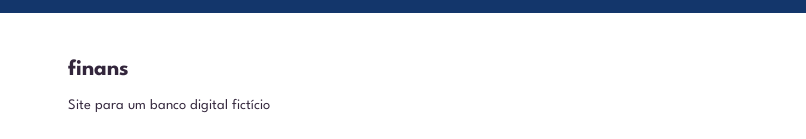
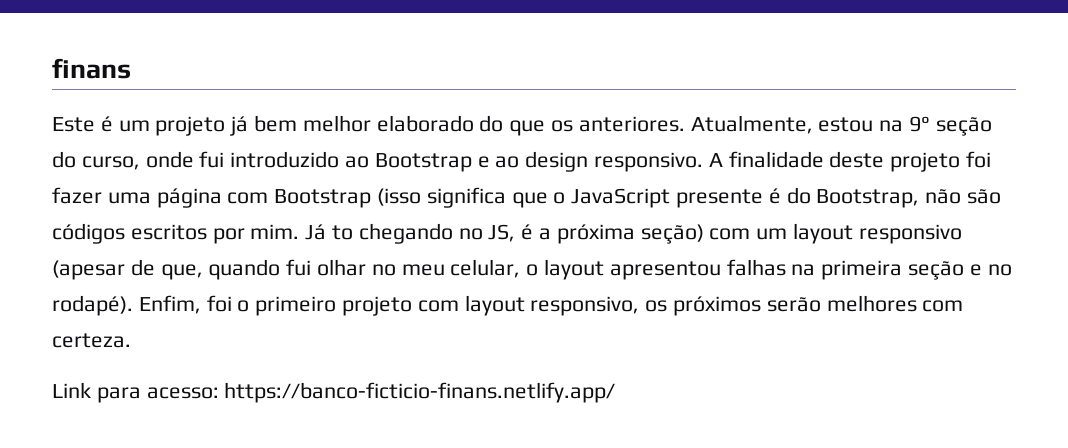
- Site para um banco digital fictício
+ Este é um projeto já bem melhor elaborado do que os anteriores. Atualmente, estou na 9° seção do curso, onde fui introduzido ao Bootstrap e ao design responsivo. A finalidade deste projeto foi fazer uma página com Bootstrap (isso significa que o JavaScript presente é do Bootstrap, não são códigos escritos por mim. Já to chegando no JS, é a próxima seção) com um layout responsivo (apesar de que, quando fui olhar no meu celular, o layout apresentou falhas na primeira seção e no rodapé). Enfim, foi o primeiro projeto com layout responsivo, os próximos serão melhores com certeza.
+ Link para acesso: https://banco-ficticio-finans.netlify.app/

